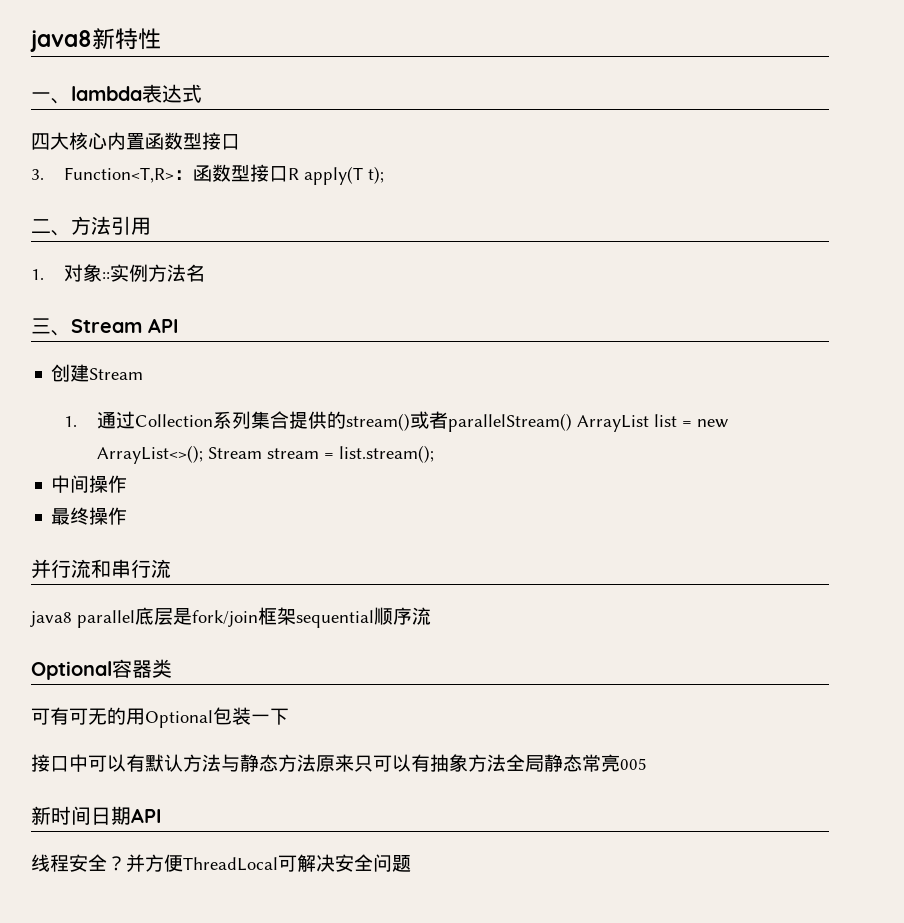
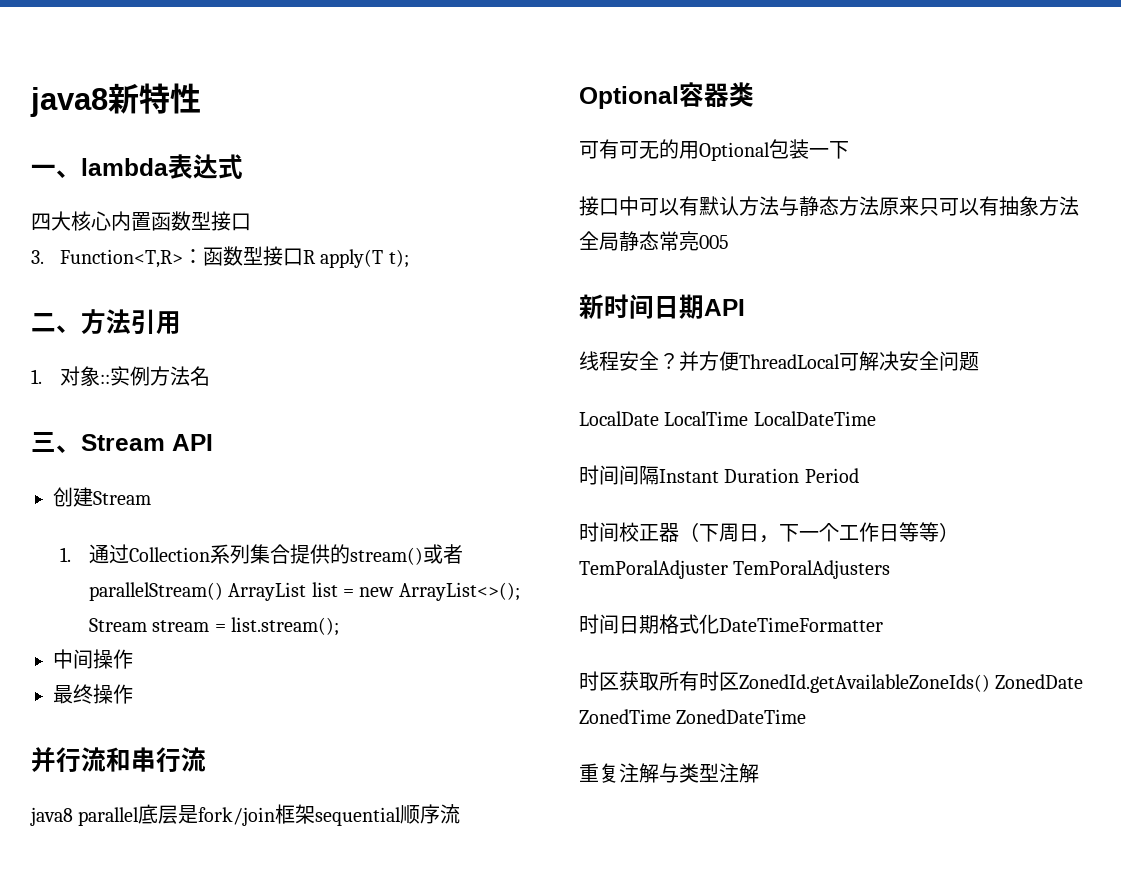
+ LocalDate LocalTime LocalDateTime
+ 时间间隔Instant Duration Period
+ 时间校正器（下周日，下一个工作日等等）TemPoralAdjuster TemPoralAdjusters
+ 时间日期格式化DateTimeFormatter
+ 时区获取所有时区ZonedId.getAvailableZoneIds() ZonedDate ZonedTime ZonedDateTime
+ 重复注解与类型注解

